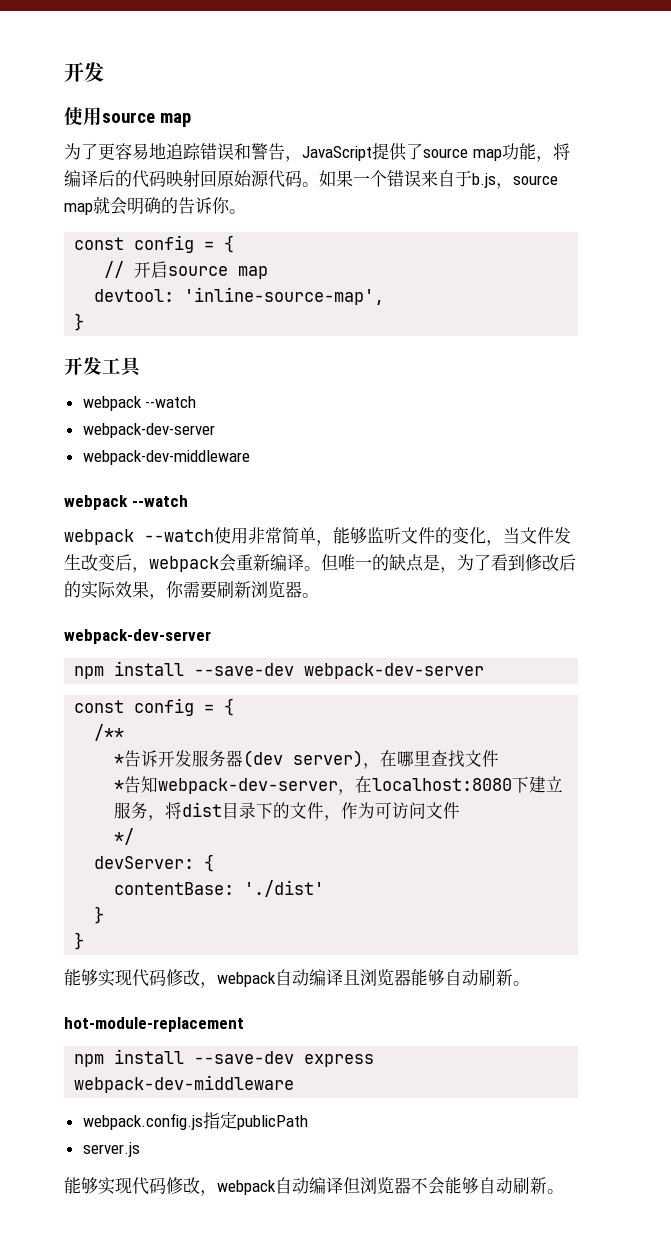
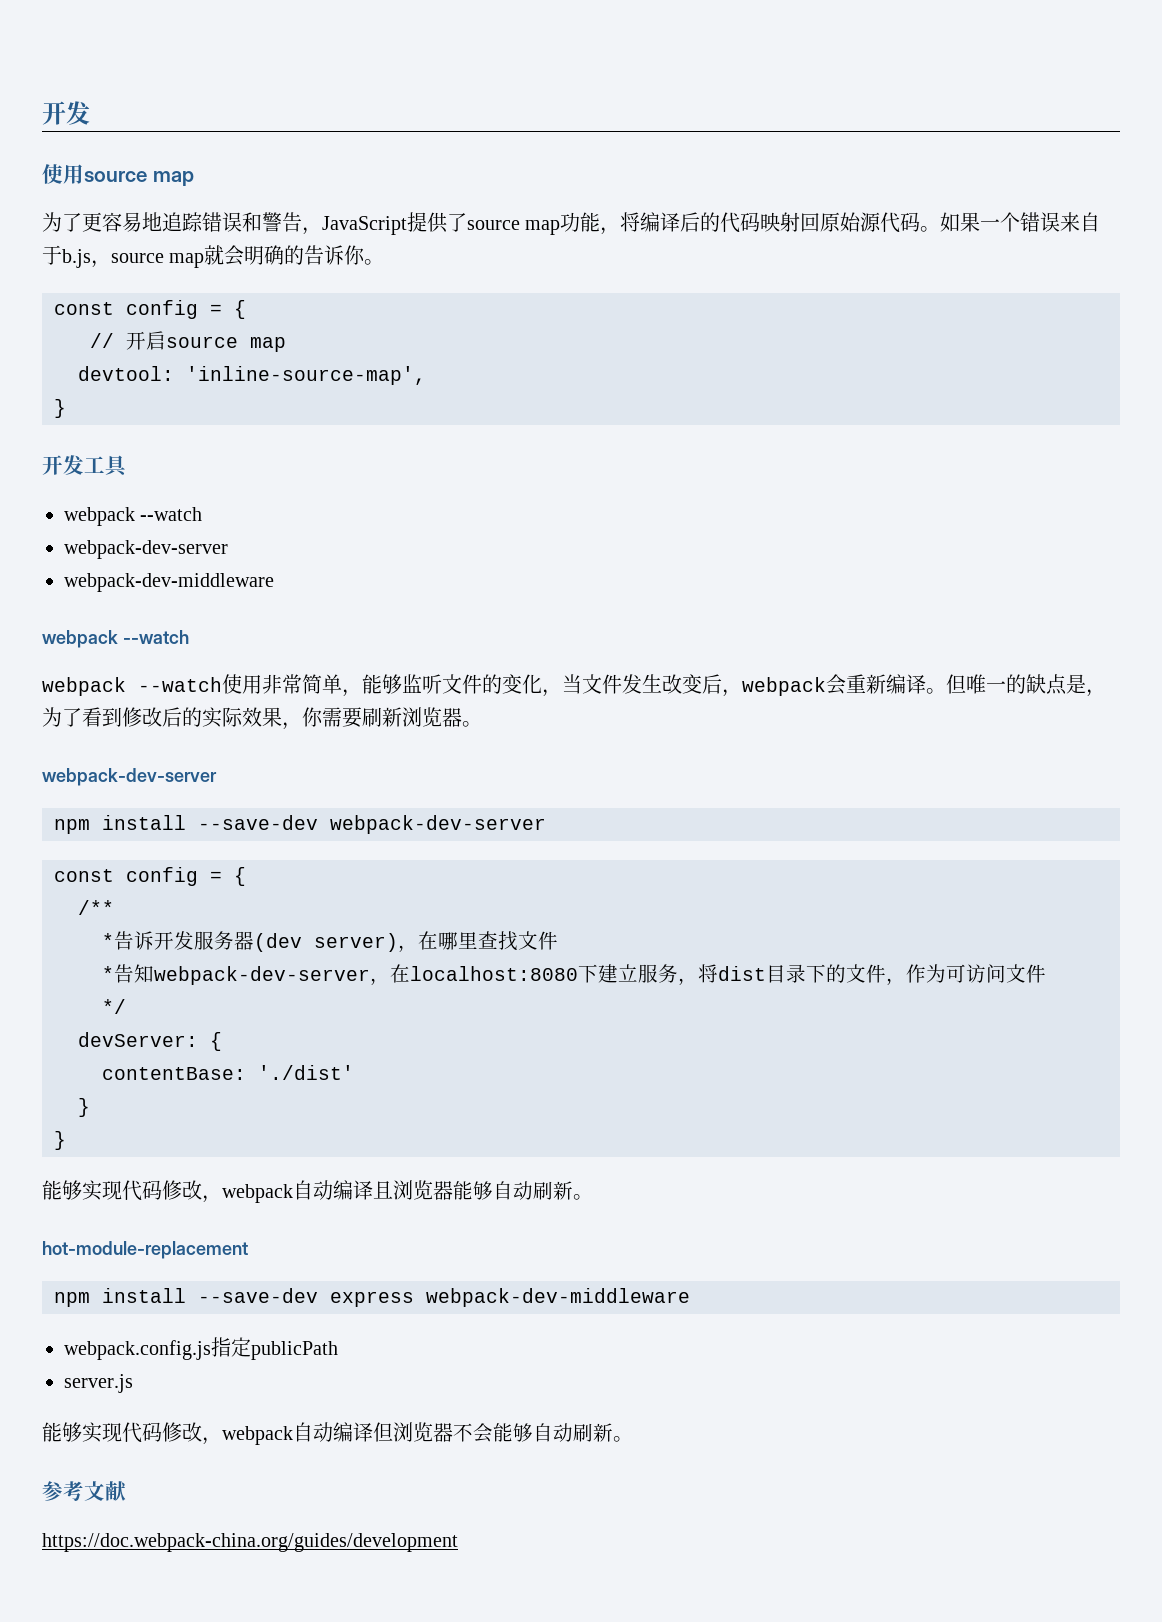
+ 参考文献
+ https://doc.webpack-china.org/guides/development

